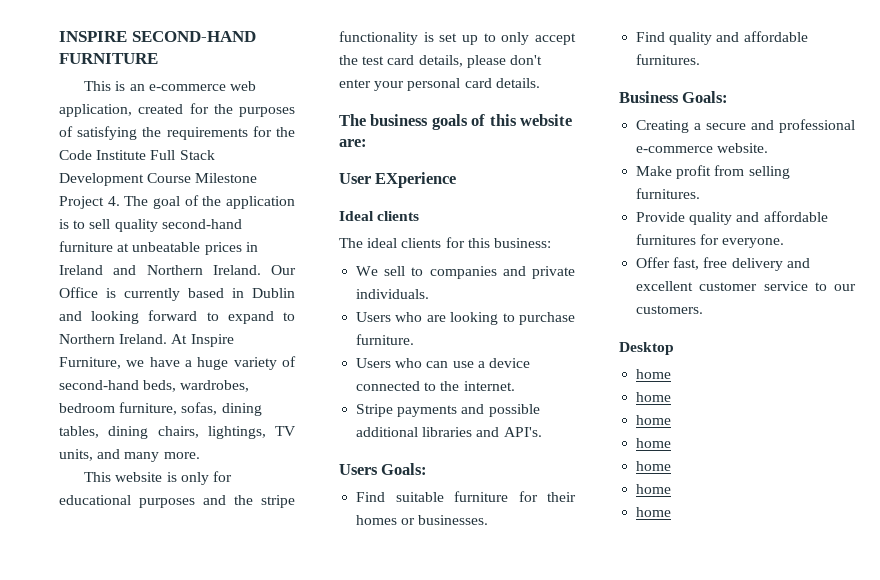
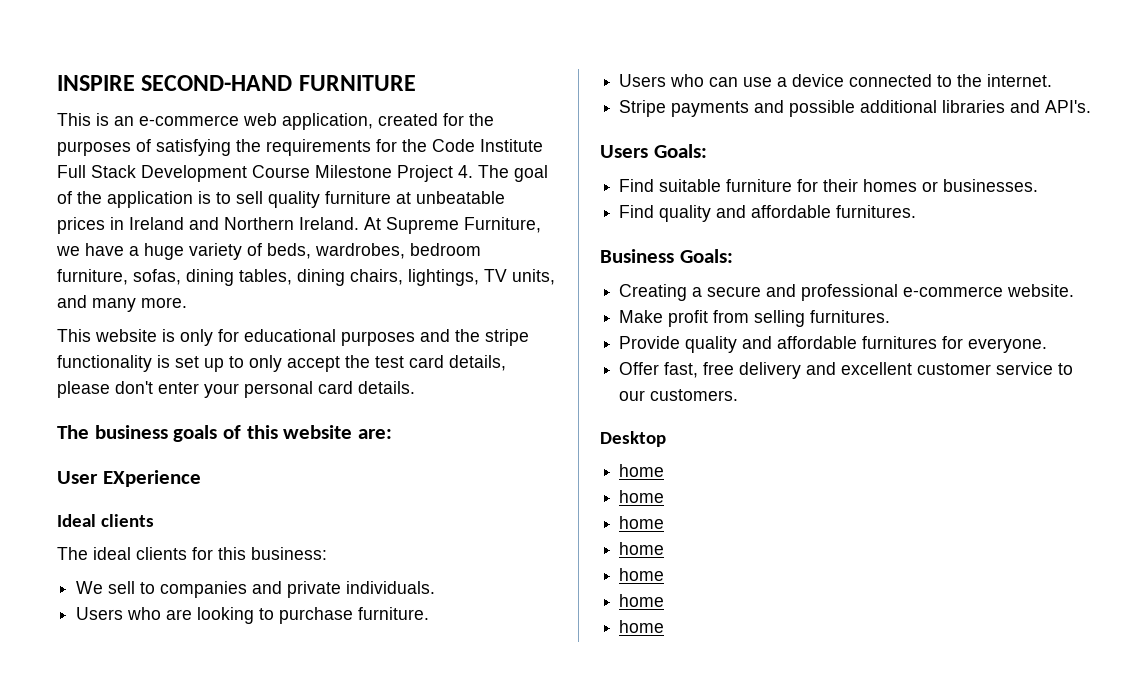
- This is an e-commerce web application, created for the purposes of satisfying the requirements for the Code Institute Full Stack Development Course Milestone Project 4. The goal of the application is to sell quality second-hand furniture at unbeatable prices in Ireland and Northern Ireland.
+ This is an e-commerce web application, created for the purposes of satisfying the requirements for the Code Institute Full Stack Development Course Milestone Project 4. The goal of the application is to sell quality furniture at unbeatable prices in Ireland and Northern Ireland.
- Our Office is currently based in Dublin and looking forward to expand to Northern Ireland. At Inspire Furniture, we have a huge variety of second-hand beds, wardrobes, bedroom furniture, sofas, dining tables, dining chairs, lightings, TV units, and many more.
+ At Supreme Furniture, we have a huge variety of beds, wardrobes, bedroom furniture, sofas, dining tables, dining chairs, lightings, TV units, and many more.

